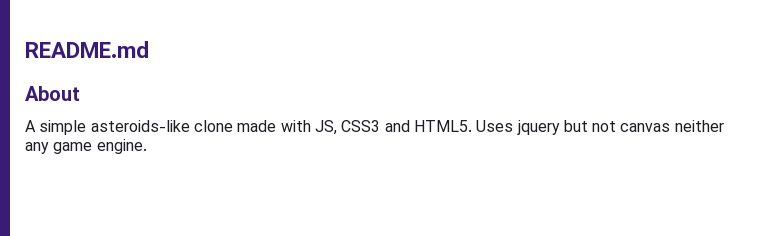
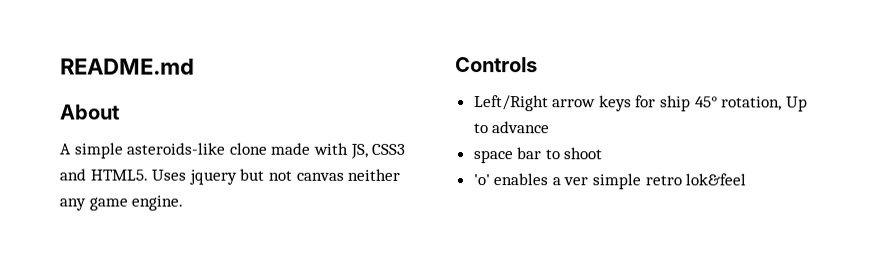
+ Controls
+ Left/Right arrow keys for ship 45° rotation, Up to advance
+ space bar to shoot
+ 'o' enables a ver simple retro lok&feel

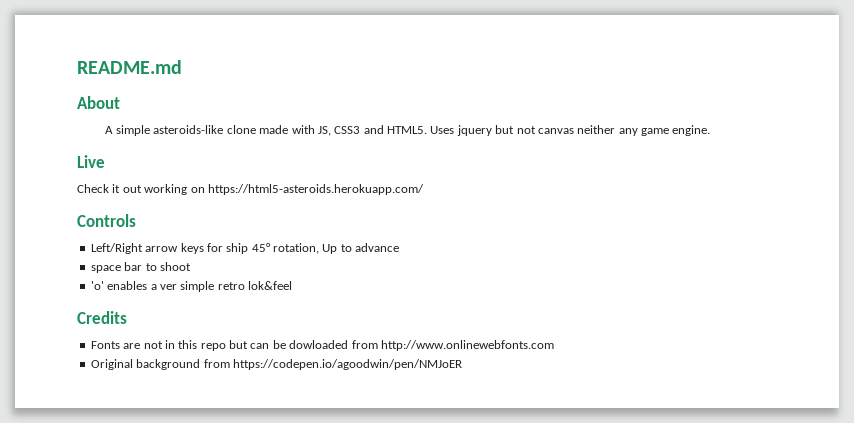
+ Live
+ Check it out working on https://html5-asteroids.herokuapp.com/
+ Credits
+ Fonts are not in this repo but can be dowloaded from http://www.onlinewebfonts.com
+ Original background from https://codepen.io/agoodwin/pen/NMJoER

